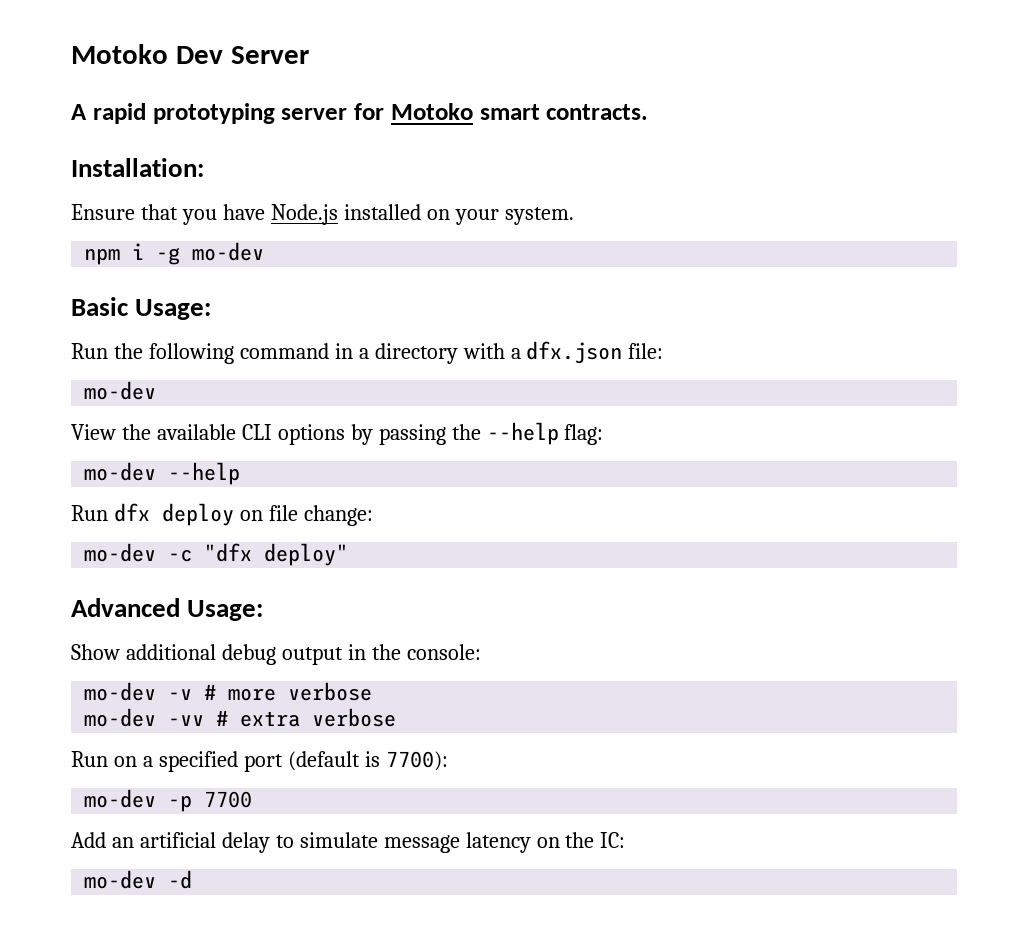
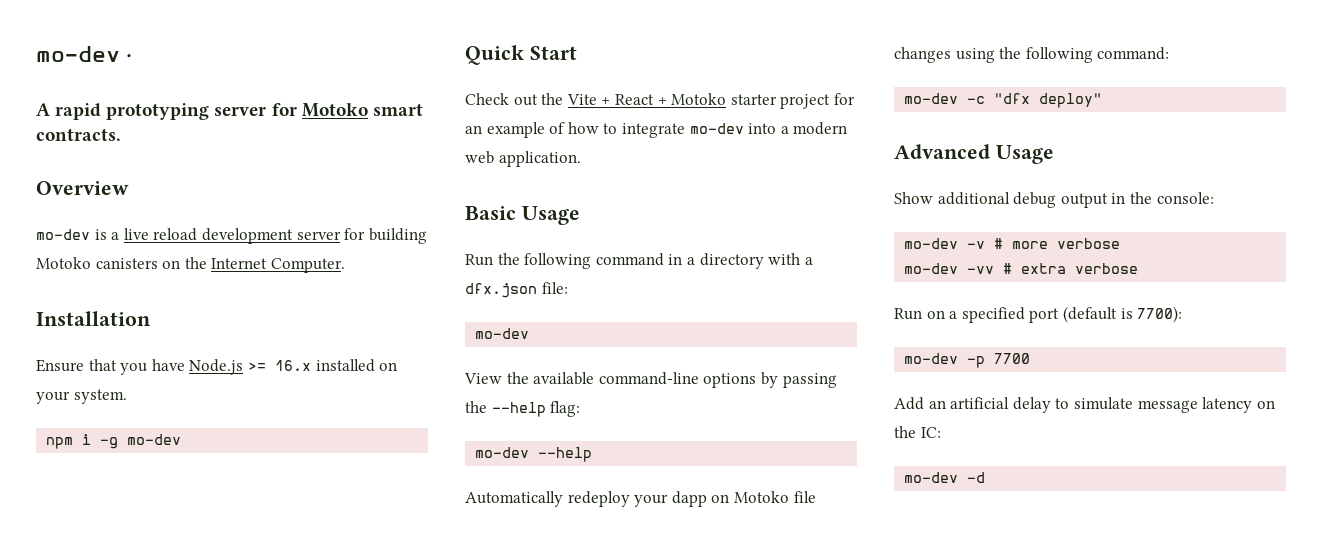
- Motoko Dev Server
+ mo-dev ·
- Installation:
+ Overview
+ mo-dev is a live reload development server for building Motoko canisters on the Internet Computer.
+ Installation
- Ensure that you have Node.js installed on your system.
+ Ensure that you have Node.js >= 16.x installed on your system.
+ Quick Start
+ Check out the Vite + React + Motoko starter project for an example of how to integrate mo-dev into a modern web application.
- Basic Usage:
+ Basic Usage
- View the available CLI options by passing the --help flag:
+ View the available command-line options by passing the --help flag:
- Run dfx deploy on file change:
+ Automatically redeploy your dapp on Motoko file changes using the following command:
- Advanced Usage:
+ Advanced Usage

